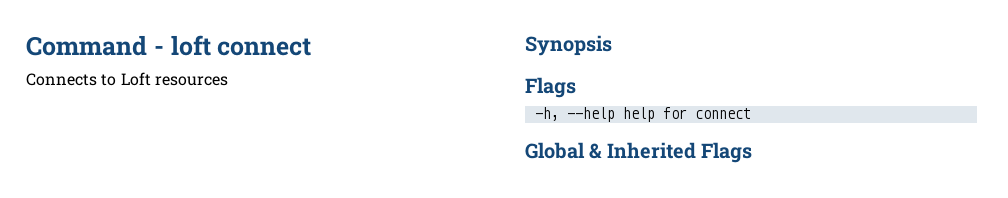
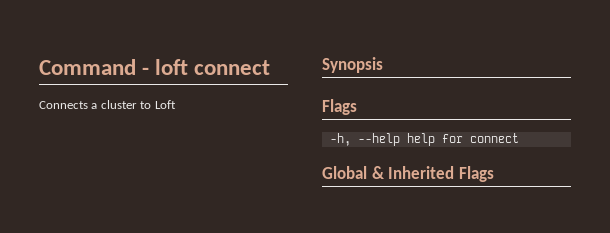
- Connects to Loft resources
+ Connects a cluster to Loft

